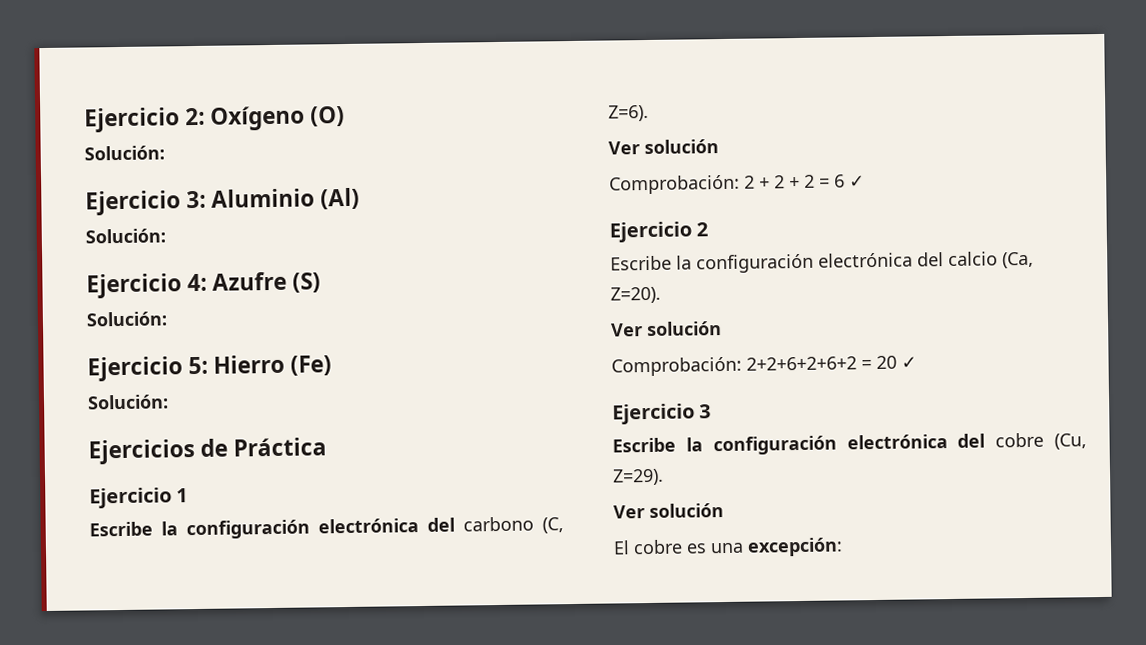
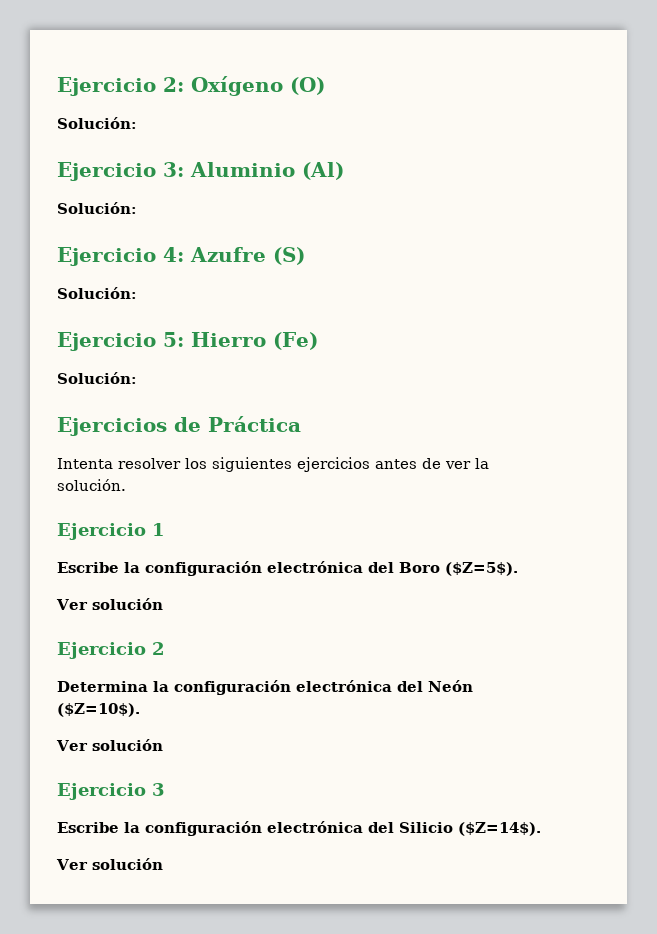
+ Intenta resolver los siguientes ejercicios antes de ver la solución.
- Escribe la configuración electrónica del carbono (C, Z=6).
+ Escribe la configuración electrónica del Boro ($Z=5$).
  Ver solución
- Comprobación: 2 + 2 + 2 = 6 ✓
- Escribe la configuración electrónica del calcio (Ca, Z=20).
+ Determina la configuración electrónica del Neón ($Z=10$).
  Ver solución
- Comprobación: 2+2+6+2+6+2 = 20 ✓
- Escribe la configuración electrónica del cobre (Cu, Z=29).
+ Escribe la configuración electrónica del Silicio ($Z=14$).
  Ver solución
- El cobre es una excepción:

